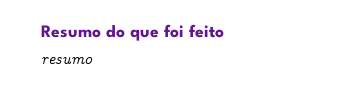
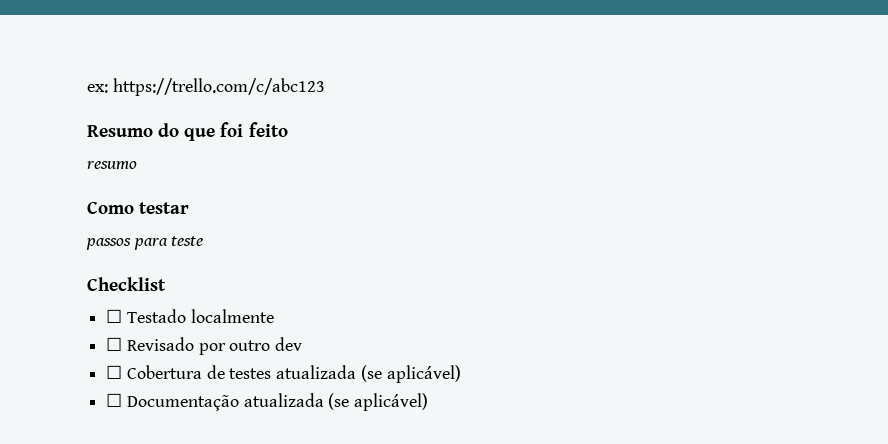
+ ex: https://trello.com/c/abc123
+ Como testar
+ passos para teste
+ Checklist
+ ☐ Testado localmente
+ ☐ Revisado por outro dev
+ ☐ Cobertura de testes atualizada (se aplicável)
+ ☐ Documentação atualizada (se aplicável)

